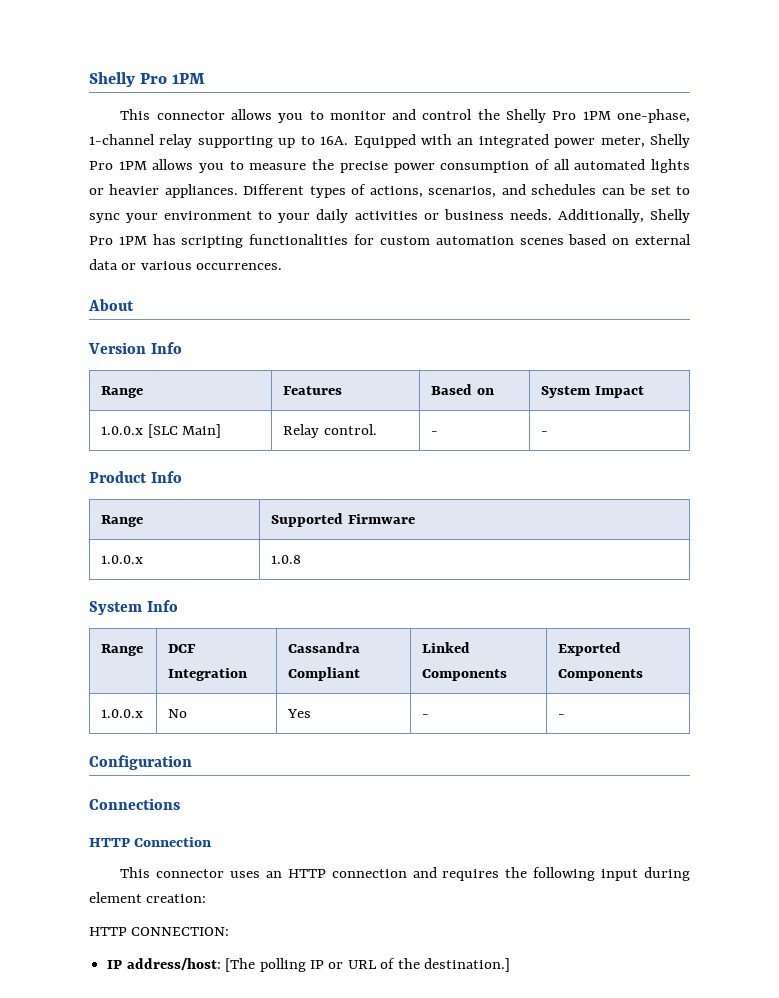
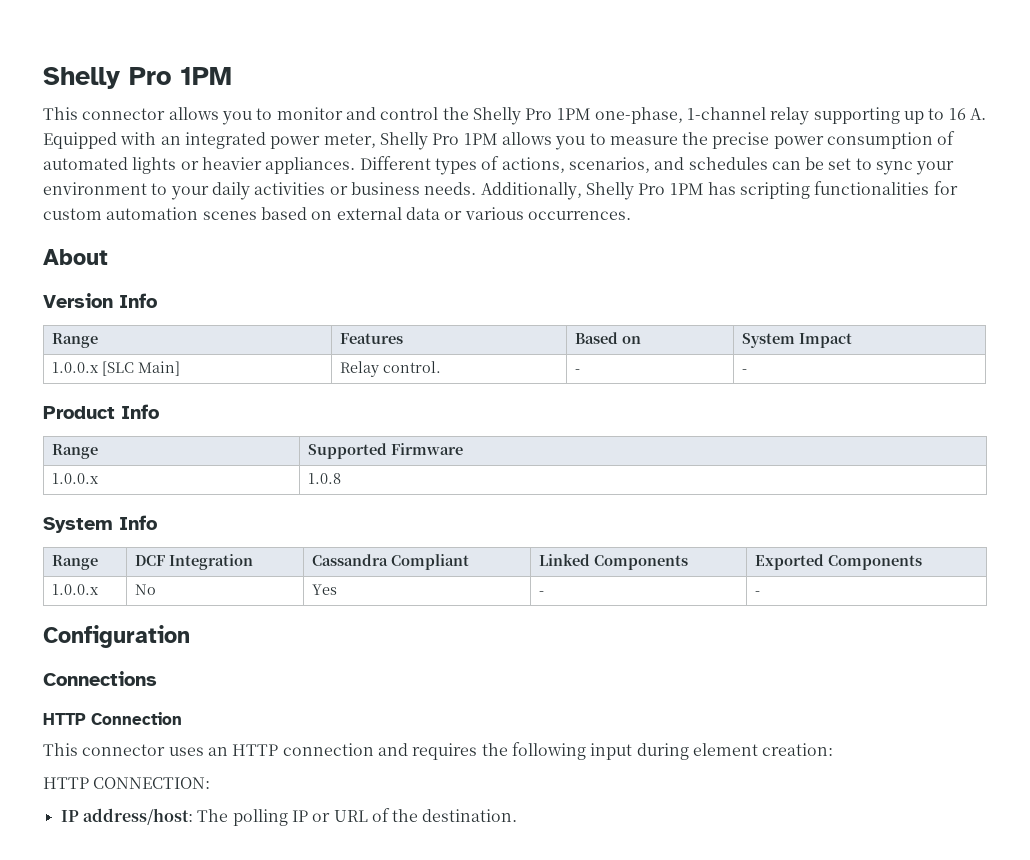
- This connector allows you to monitor and control the Shelly Pro 1PM one-phase, 1-channel relay supporting up to 16A. Equipped with an integrated power meter, Shelly Pro 1PM allows you to measure the precise power consumption of all automated lights or heavier appliances.
+ This connector allows you to monitor and control the Shelly Pro 1PM one-phase, 1-channel relay supporting up to 16 A. Equipped with an integrated power meter, Shelly Pro 1PM allows you to measure the precise power consumption of automated lights or heavier appliances.
- IP address/host: [The polling IP or URL of the destination.]
+ IP address/host: The polling IP or URL of the destination.

